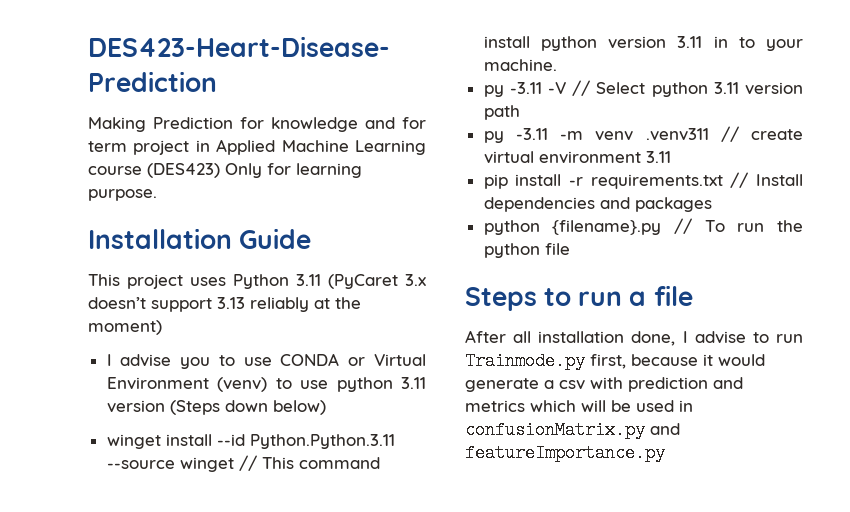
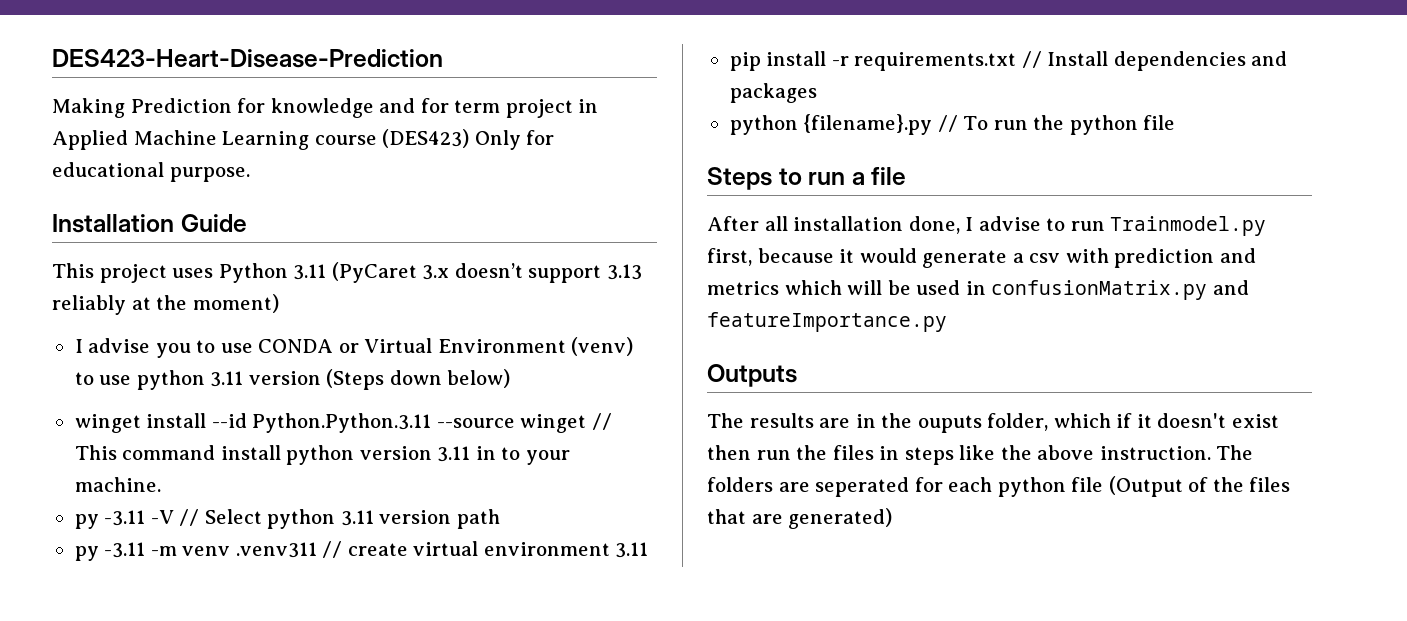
- Making Prediction for knowledge and for term project in Applied Machine Learning course (DES423) Only for learning purpose.
+ Making Prediction for knowledge and for term project in Applied Machine Learning course (DES423) Only for educational purpose.
- After all installation done, I advise to run Trainmode.py first, because it would generate a csv with prediction and metrics which will be used in confusionMatrix.py and featureImportance.py
+ After all installation done, I advise to run Trainmodel.py first, because it would generate a csv with prediction and metrics which will be used in confusionMatrix.py and featureImportance.py
+ Outputs
+ The results are in the ouputs folder, which if it doesn't exist then run the files in steps like the above instruction. The folders are seperated for each python file (Output of the files that are generated)

